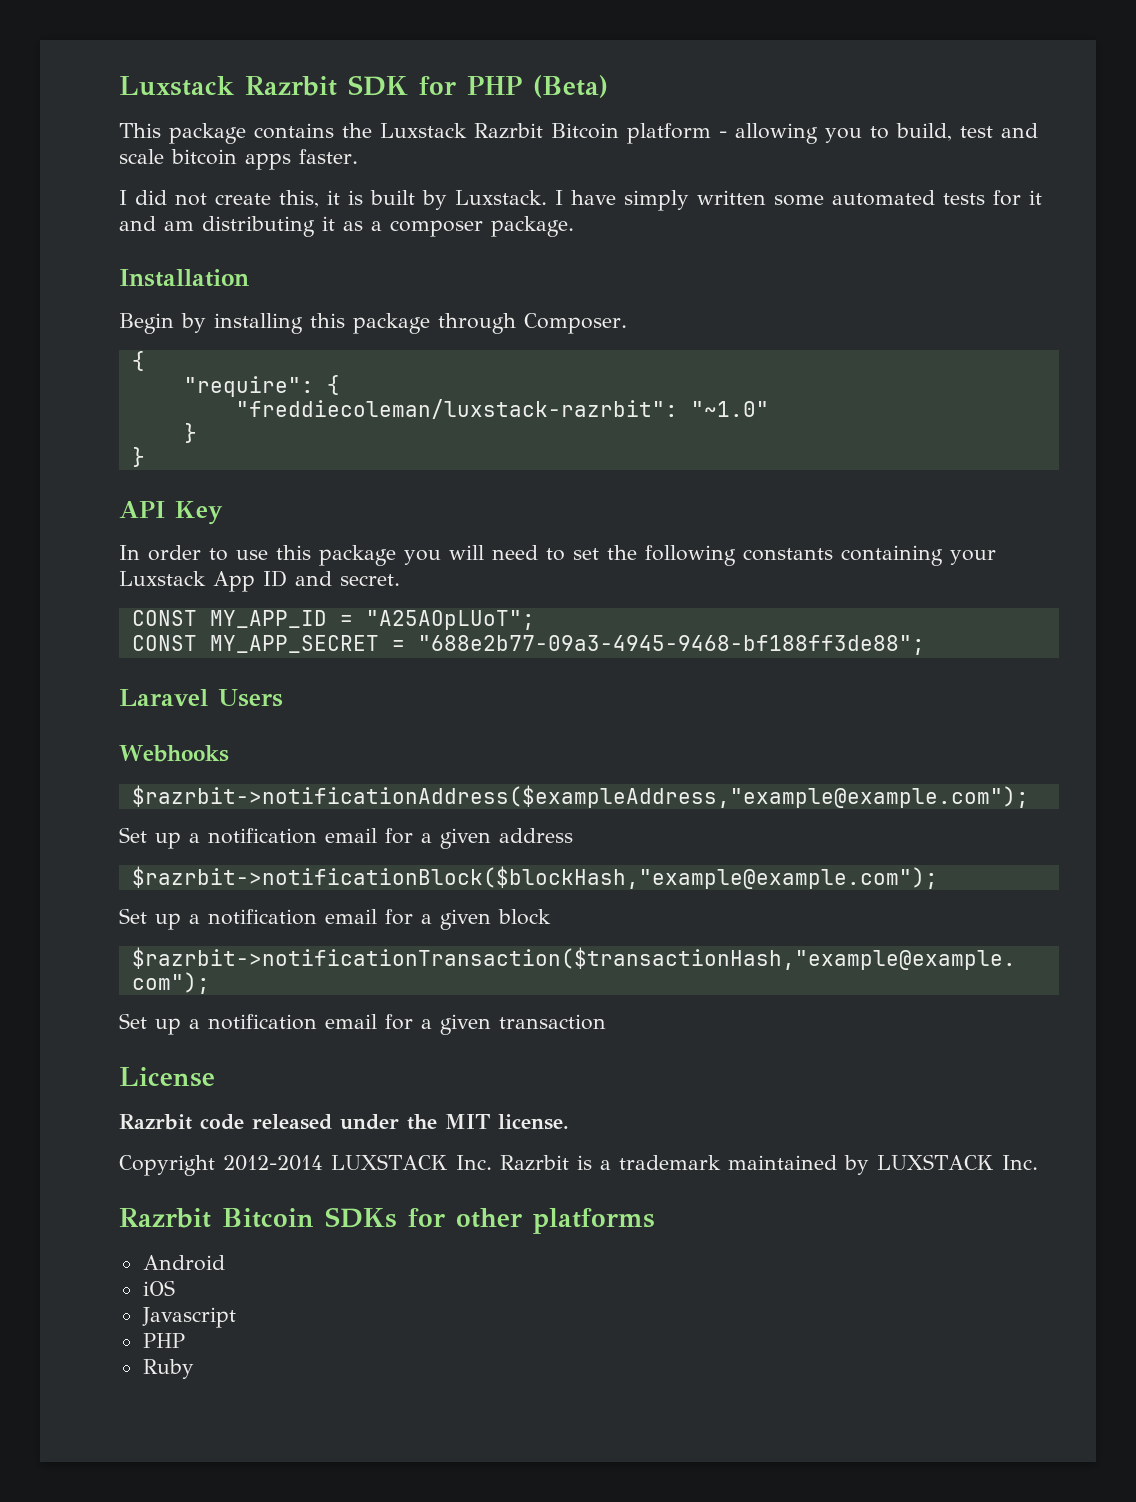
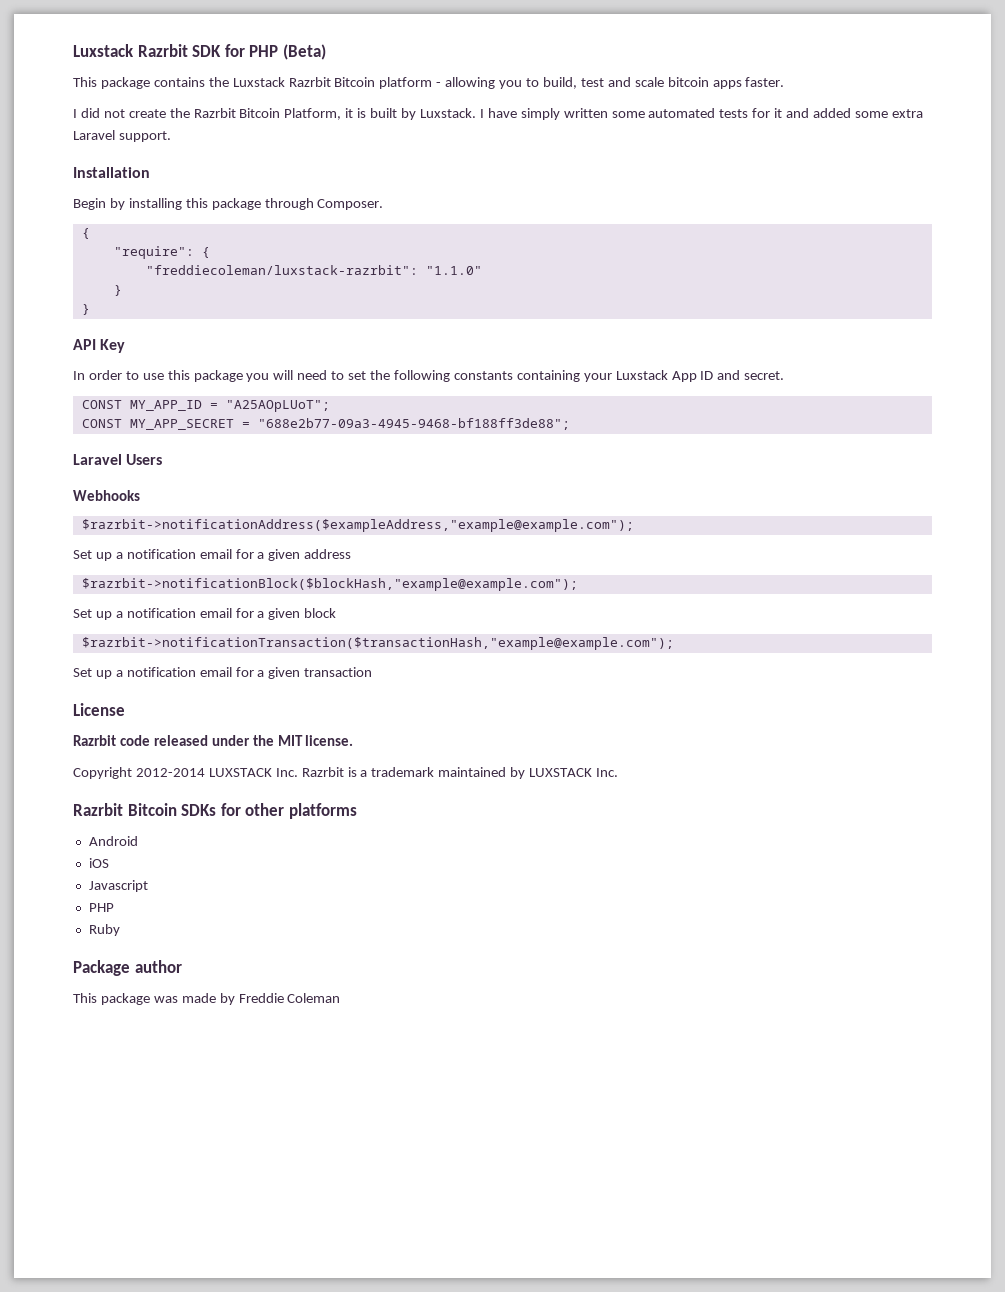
- I did not create this, it is built by Luxstack.
+ I did not create the Razrbit Bitcoin Platform, it is built by Luxstack.
- I have simply written some automated tests for it and am distributing it as a composer package.
+ I have simply written some automated tests for it and added some extra Laravel support.
- "freddiecoleman/luxstack-razrbit": "~1.0"
+ "freddiecoleman/luxstack-razrbit": "1.1.0"
+ Package author
+ This package was made by Freddie Coleman

